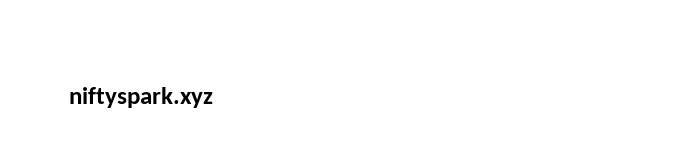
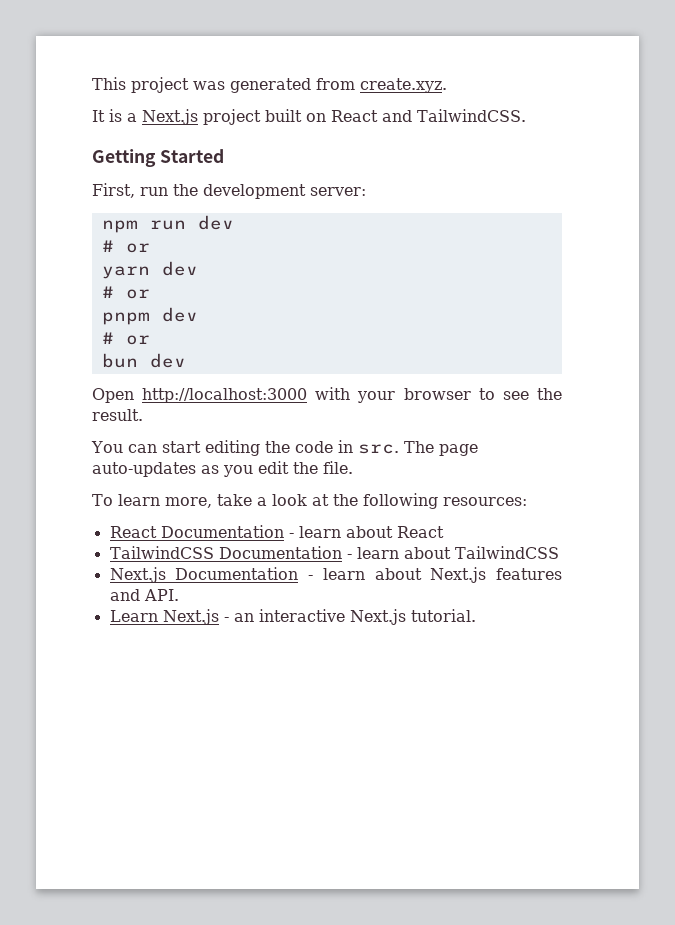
- niftyspark.xyz
+ This project was generated from create.xyz.
+ It is a Next.js project built on React and TailwindCSS.
+ Getting Started
+ First, run the development server:
+ npm run dev
+ # or
+ yarn dev
+ # or
+ pnpm dev
+ # or
+ bun dev
+ Open http://localhost:3000 with your browser to see the result.
+ You can start editing the code in src. The page auto-updates as you edit the file.
+ To learn more, take a look at the following resources:
+ React Documentation - learn about React
+ TailwindCSS Documentation - learn about TailwindCSS
+ Next.js Documentation - learn about Next.js features and API.
+ Learn Next.js - an interactive Next.js tutorial.

